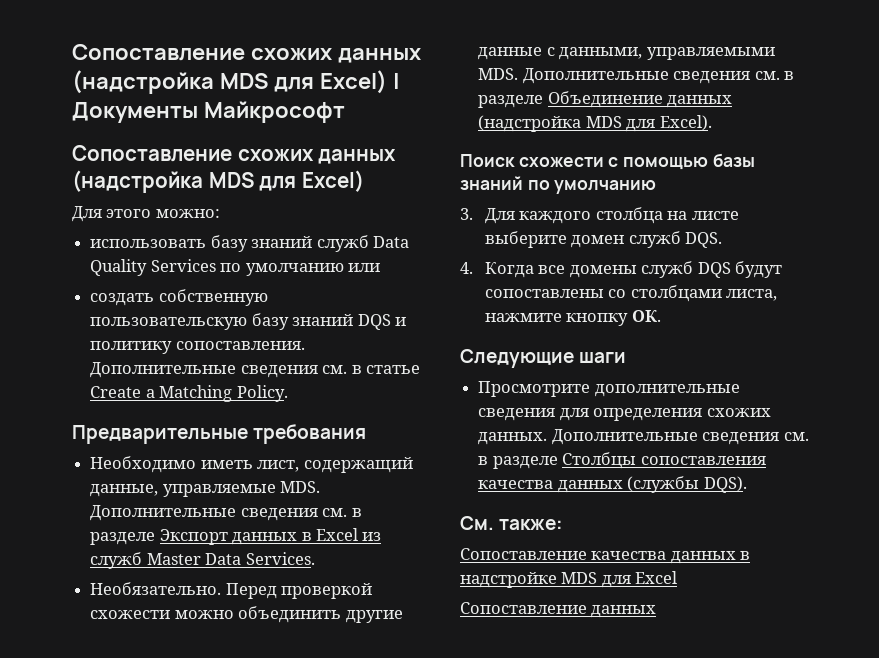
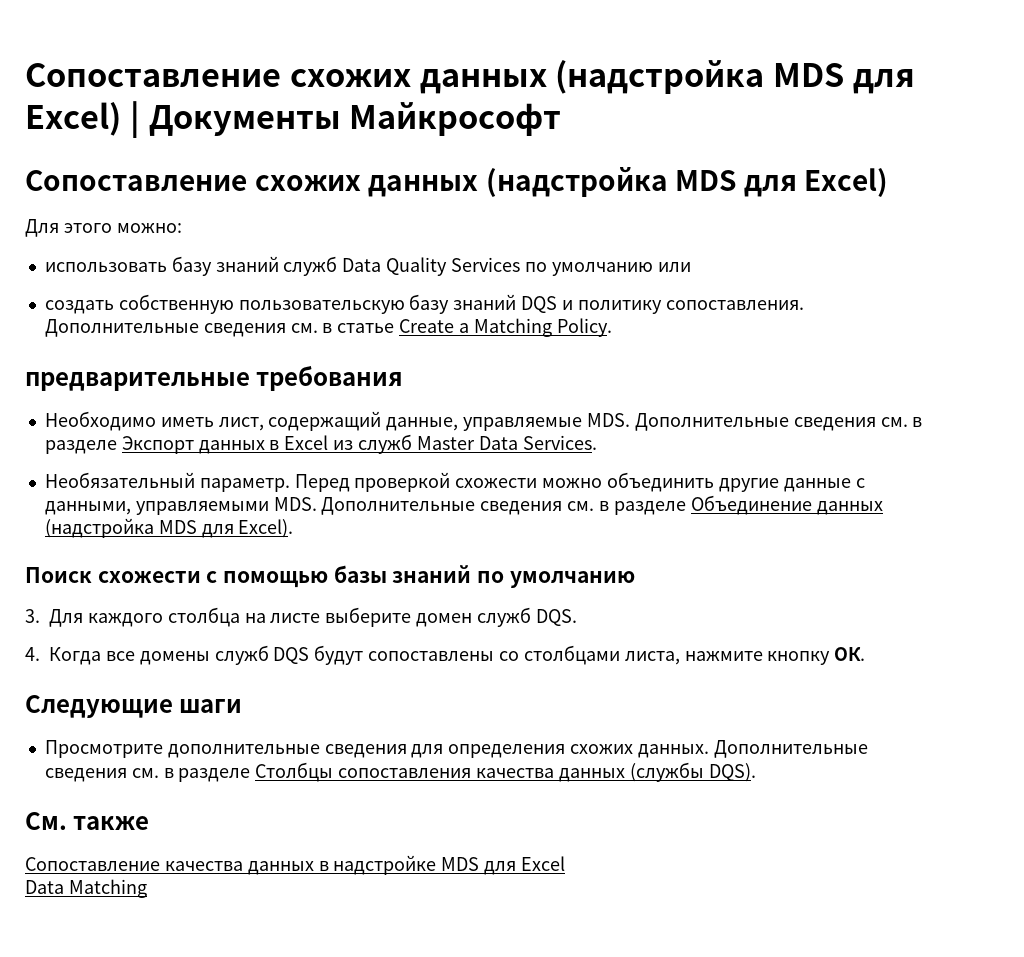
- Предварительные требования
+ предварительные требования
- Необязательно.
+ Необязательный параметр.
- См. также:
+ См. также
- Сопоставление данных
+ Data Matching

